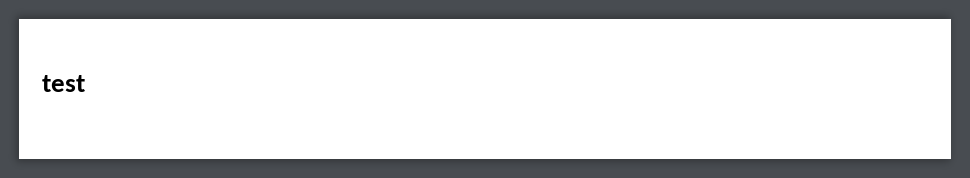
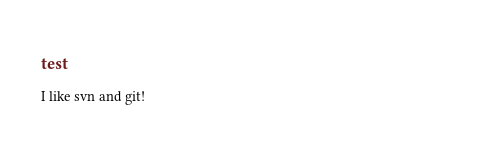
+ I like svn and git!

